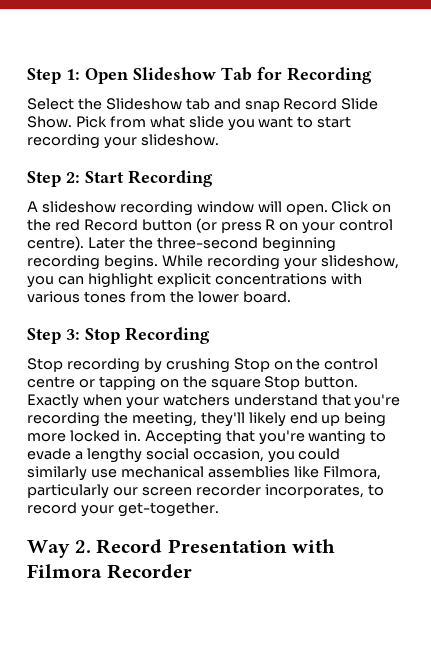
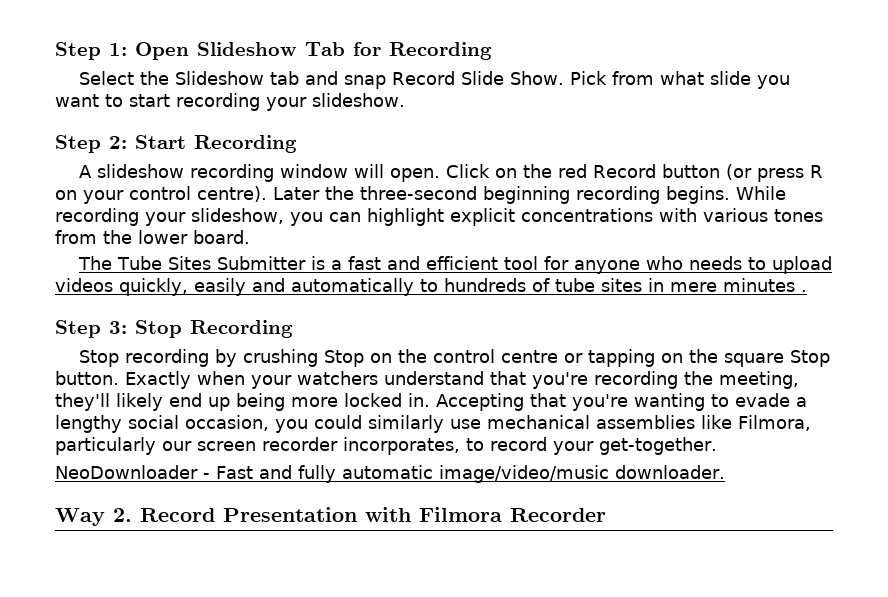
+ The Tube Sites Submitter is a fast and efficient tool for anyone who needs to upload videos quickly, easily and automatically to hundreds of tube sites in mere minutes .
+ NeoDownloader - Fast and fully automatic image/video/music downloader.

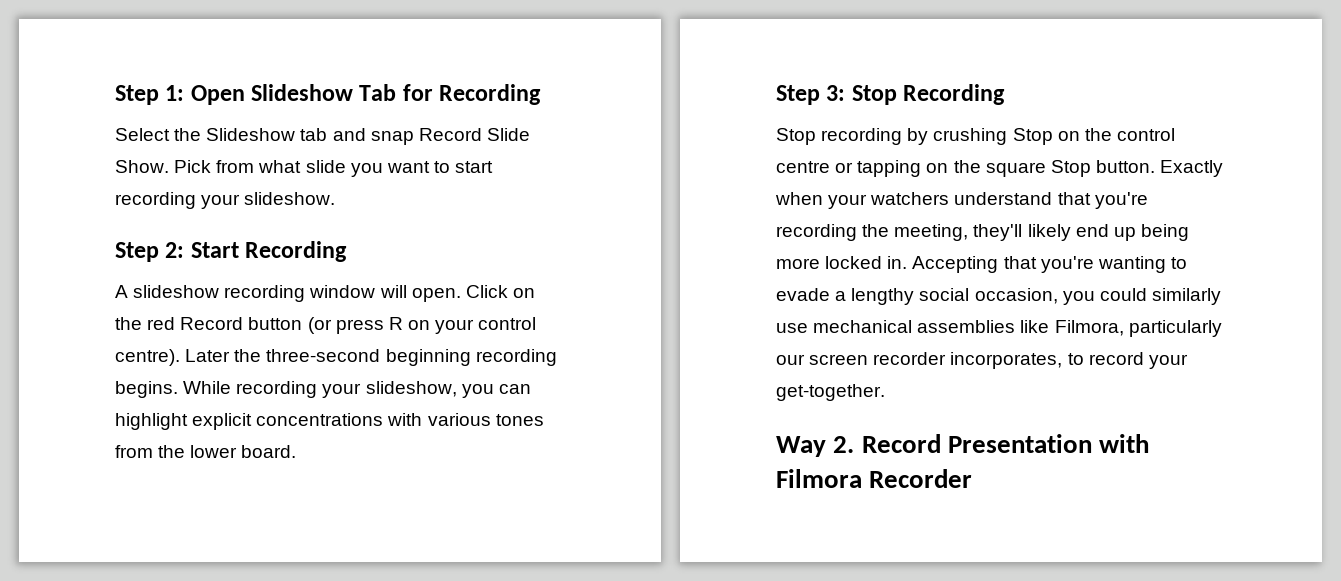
- The Tube Sites Submitter is a fast and efficient tool for anyone who needs to upload videos quickly, easily and automatically to hundreds of tube sites in mere minutes .
- NeoDownloader - Fast and fully automatic image/video/music downloader.

